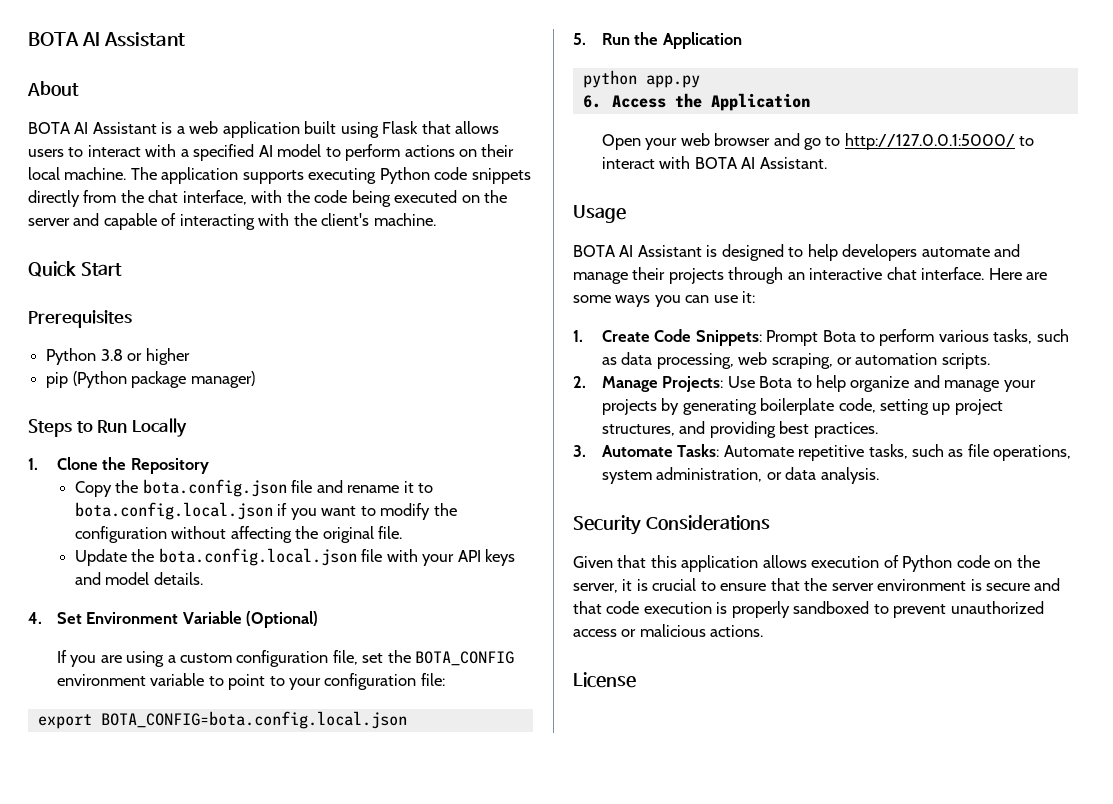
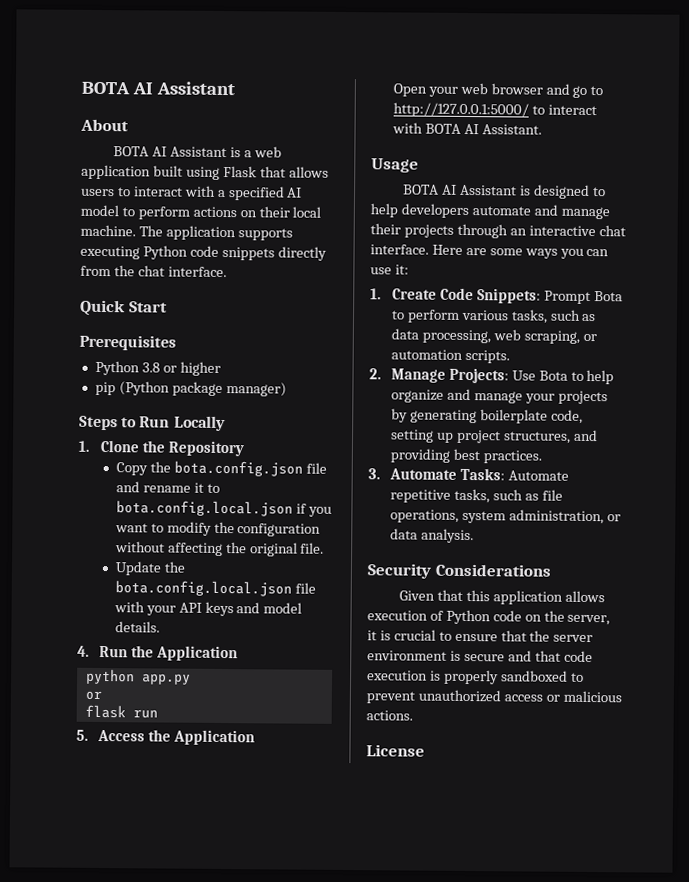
- The application supports executing Python code snippets directly from the chat interface, with the code being executed on the server and capable of interacting with the client's machine.
+ The application supports executing Python code snippets directly from the chat interface.
- 4. Set Environment Variable (Optional)
- If you are using a custom configuration file, set the BOTA_CONFIG environment variable to point to your configuration file:
- export BOTA_CONFIG=bota.config.local.json
- 5. Run the Application
+ 4. Run the Application
  python app.py
- 6. Access the Application
+ or
+ flask run
+ 5. Access the Application

